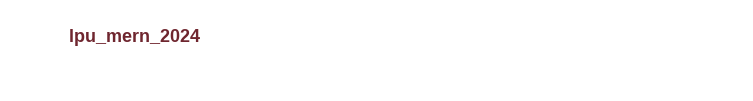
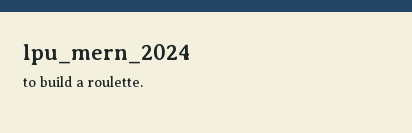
+ to build a roulette.

